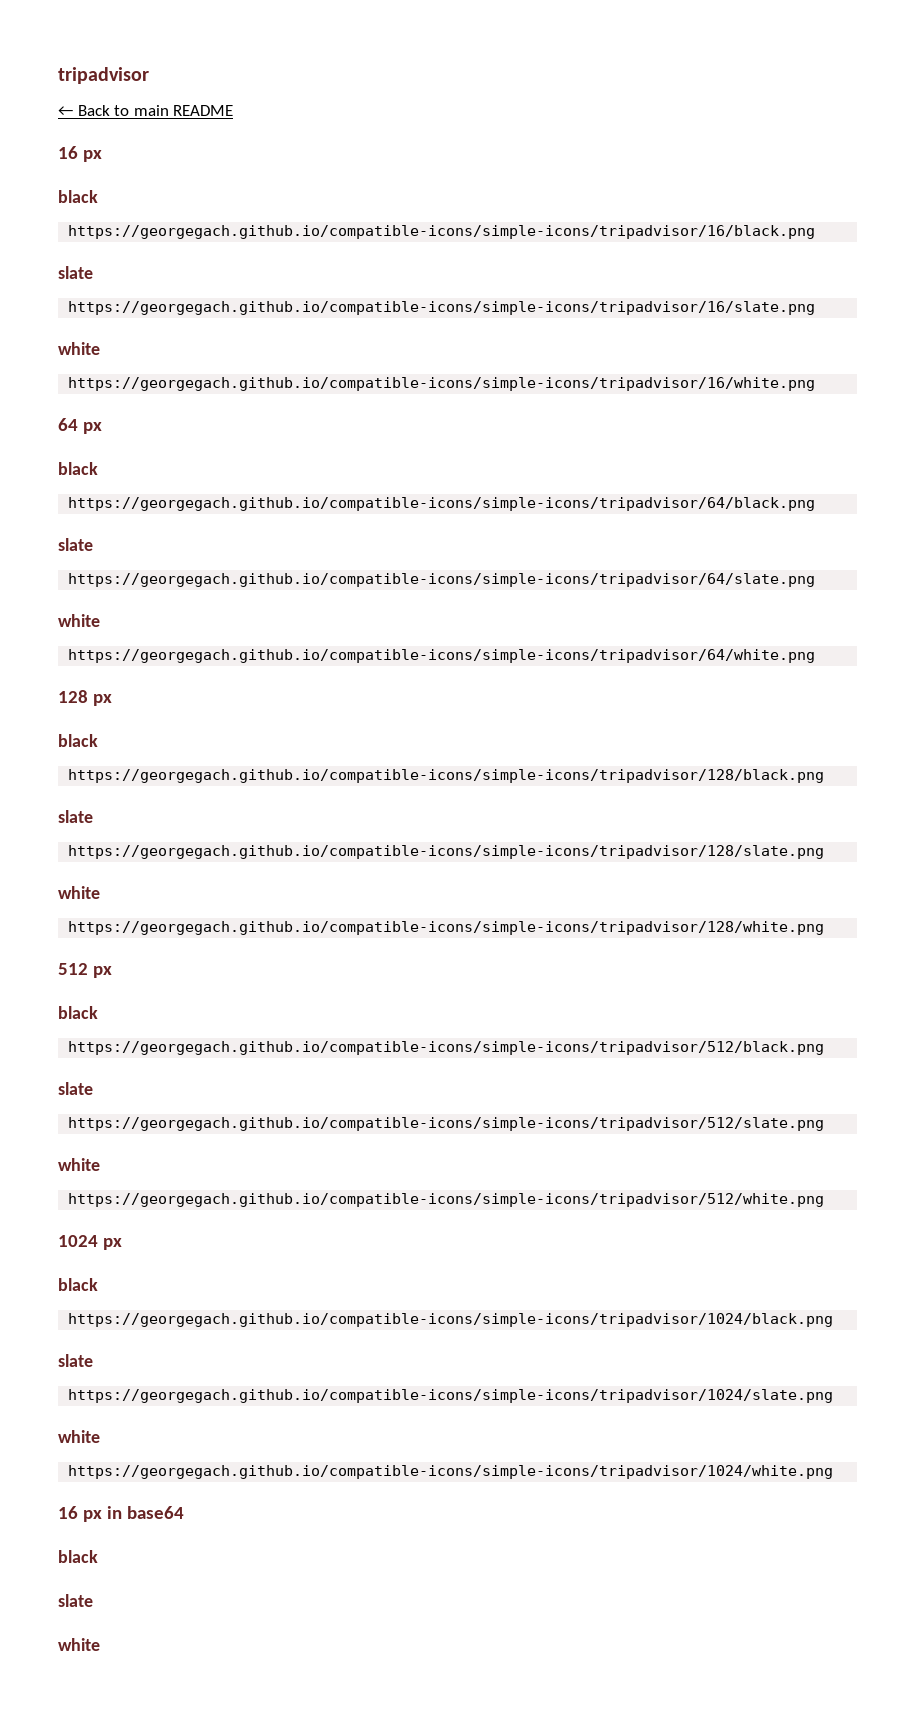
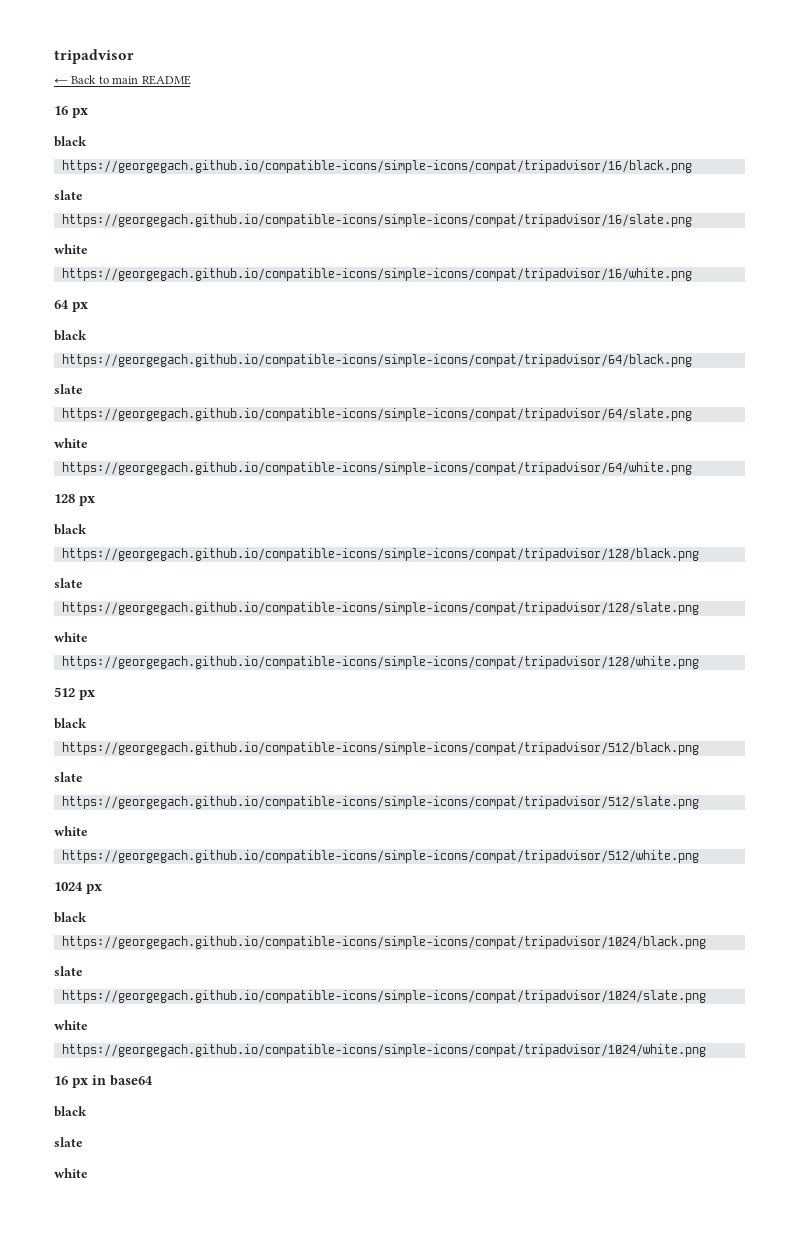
- https://georgegach.github.io/compatible-icons/simple-icons/tripadvisor/16/black.png
+ https://georgegach.github.io/compatible-icons/simple-icons/compat/tripadvisor/16/black.png
  slate
- https://georgegach.github.io/compatible-icons/simple-icons/tripadvisor/16/slate.png
+ https://georgegach.github.io/compatible-icons/simple-icons/compat/tripadvisor/16/slate.png
  white
- https://georgegach.github.io/compatible-icons/simple-icons/tripadvisor/16/white.png
+ https://georgegach.github.io/compatible-icons/simple-icons/compat/tripadvisor/16/white.png
- https://georgegach.github.io/compatible-icons/simple-icons/tripadvisor/64/black.png
+ https://georgegach.github.io/compatible-icons/simple-icons/compat/tripadvisor/64/black.png
  slate
- https://georgegach.github.io/compatible-icons/simple-icons/tripadvisor/64/slate.png
+ https://georgegach.github.io/compatible-icons/simple-icons/compat/tripadvisor/64/slate.png
  white
- https://georgegach.github.io/compatible-icons/simple-icons/tripadvisor/64/white.png
+ https://georgegach.github.io/compatible-icons/simple-icons/compat/tripadvisor/64/white.png
- https://georgegach.github.io/compatible-icons/simple-icons/tripadvisor/128/black.png
+ https://georgegach.github.io/compatible-icons/simple-icons/compat/tripadvisor/128/black.png
  slate
- https://georgegach.github.io/compatible-icons/simple-icons/tripadvisor/128/slate.png
+ https://georgegach.github.io/compatible-icons/simple-icons/compat/tripadvisor/128/slate.png
  white
- https://georgegach.github.io/compatible-icons/simple-icons/tripadvisor/128/white.png
+ https://georgegach.github.io/compatible-icons/simple-icons/compat/tripadvisor/128/white.png
- https://georgegach.github.io/compatible-icons/simple-icons/tripadvisor/512/black.png
+ https://georgegach.github.io/compatible-icons/simple-icons/compat/tripadvisor/512/black.png
  slate
- https://georgegach.github.io/compatible-icons/simple-icons/tripadvisor/512/slate.png
+ https://georgegach.github.io/compatible-icons/simple-icons/compat/tripadvisor/512/slate.png
  white
- https://georgegach.github.io/compatible-icons/simple-icons/tripadvisor/512/white.png
+ https://georgegach.github.io/compatible-icons/simple-icons/compat/tripadvisor/512/white.png
- https://georgegach.github.io/compatible-icons/simple-icons/tripadvisor/1024/black.png
+ https://georgegach.github.io/compatible-icons/simple-icons/compat/tripadvisor/1024/black.png
  slate
- https://georgegach.github.io/compatible-icons/simple-icons/tripadvisor/1024/slate.png
+ https://georgegach.github.io/compatible-icons/simple-icons/compat/tripadvisor/1024/slate.png
  white
- https://georgegach.github.io/compatible-icons/simple-icons/tripadvisor/1024/white.png
+ https://georgegach.github.io/compatible-icons/simple-icons/compat/tripadvisor/1024/white.png

